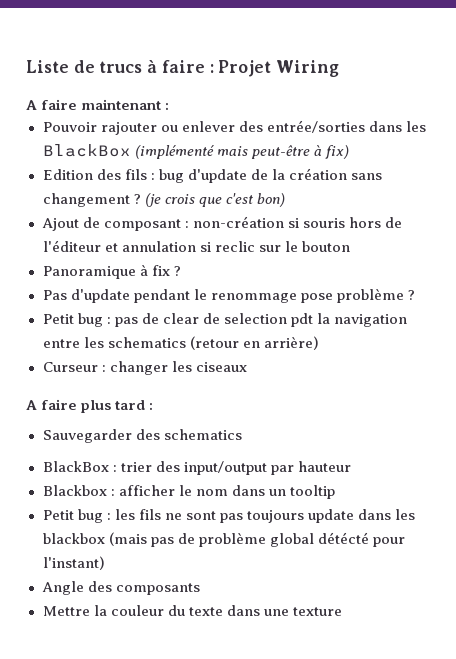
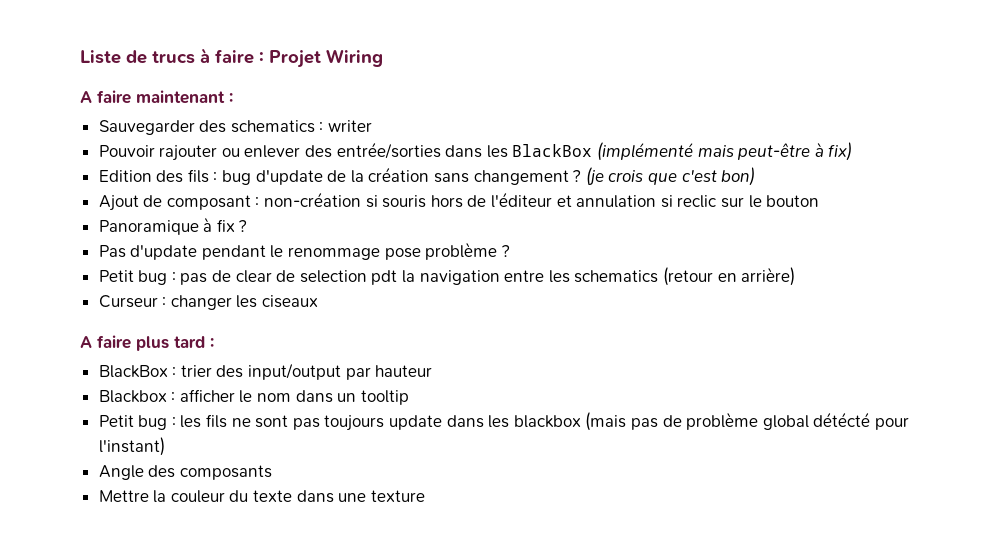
+ Sauvegarder des schematics : writer
- Sauvegarder des schematics

